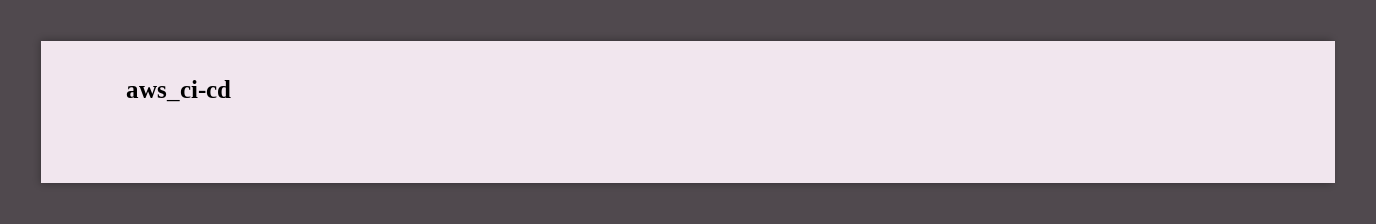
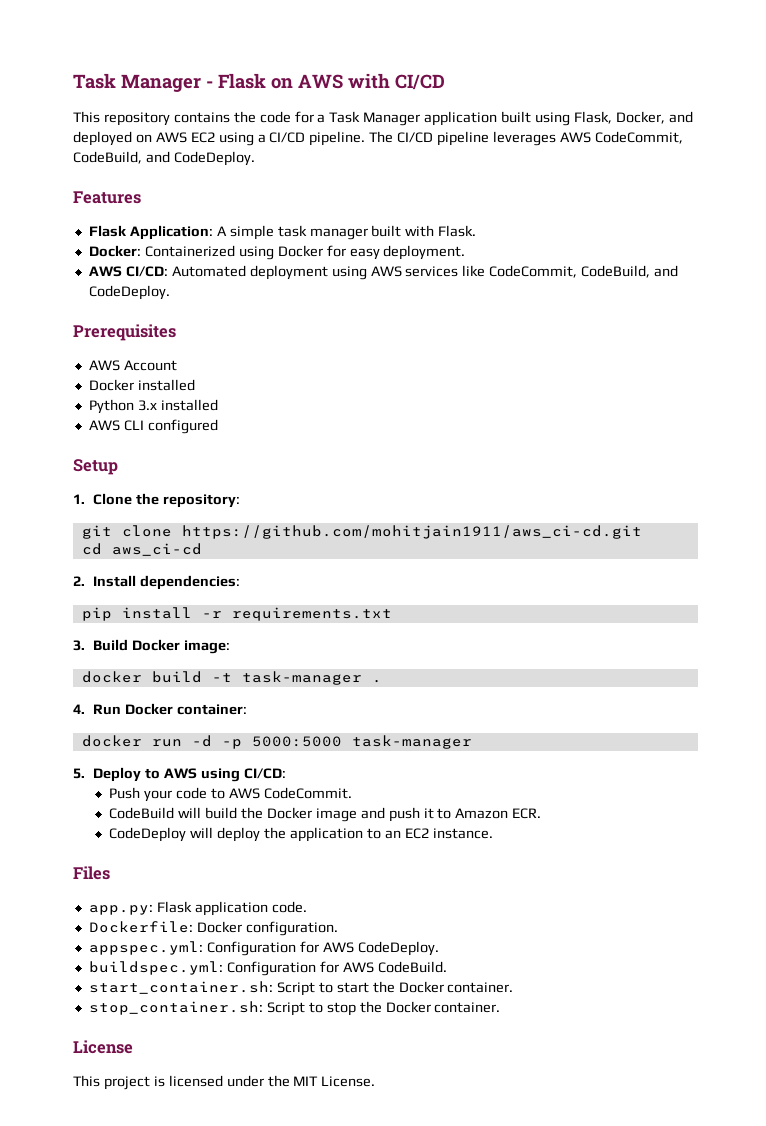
- aws_ci-cd
+ Task Manager - Flask on AWS with CI/CD
+ This repository contains the code for a Task Manager application built using Flask, Docker, and deployed on AWS EC2 using a CI/CD pipeline. The CI/CD pipeline leverages AWS CodeCommit, CodeBuild, and CodeDeploy.
+ Features
+ Flask Application: A simple task manager built with Flask.
+ Docker: Containerized using Docker for easy deployment.
+ AWS CI/CD: Automated deployment using AWS services like CodeCommit, CodeBuild, and CodeDeploy.
+ Prerequisites
+ AWS Account
+ Docker installed
+ Python 3.x installed
+ AWS CLI configured
+ Setup
+ 1. Clone the repository:
+ git clone https://github.com/mohitjain1911/aws_ci-cd.git
+ cd aws_ci-cd
+ 2. Install dependencies:
+ pip install -r requirements.txt
+ 3. Build Docker image:
+ docker build -t task-manager .
+ 4. Run Docker container:
+ docker run -d -p 5000:5000 task-manager
+ 5. Deploy to AWS using CI/CD:
+ Push your code to AWS CodeCommit.
+ CodeBuild will build the Docker image and push it to Amazon ECR.
+ CodeDeploy will deploy the application to an EC2 instance.
+ Files
+ app.py: Flask application code.
+ Dockerfile: Docker configuration.
+ appspec.yml: Configuration for AWS CodeDeploy.
+ buildspec.yml: Configuration for AWS CodeBuild.
+ start_container.sh: Script to start the Docker container.
+ stop_container.sh: Script to stop the Docker container.
+ License
+ This project is licensed under the MIT License.

